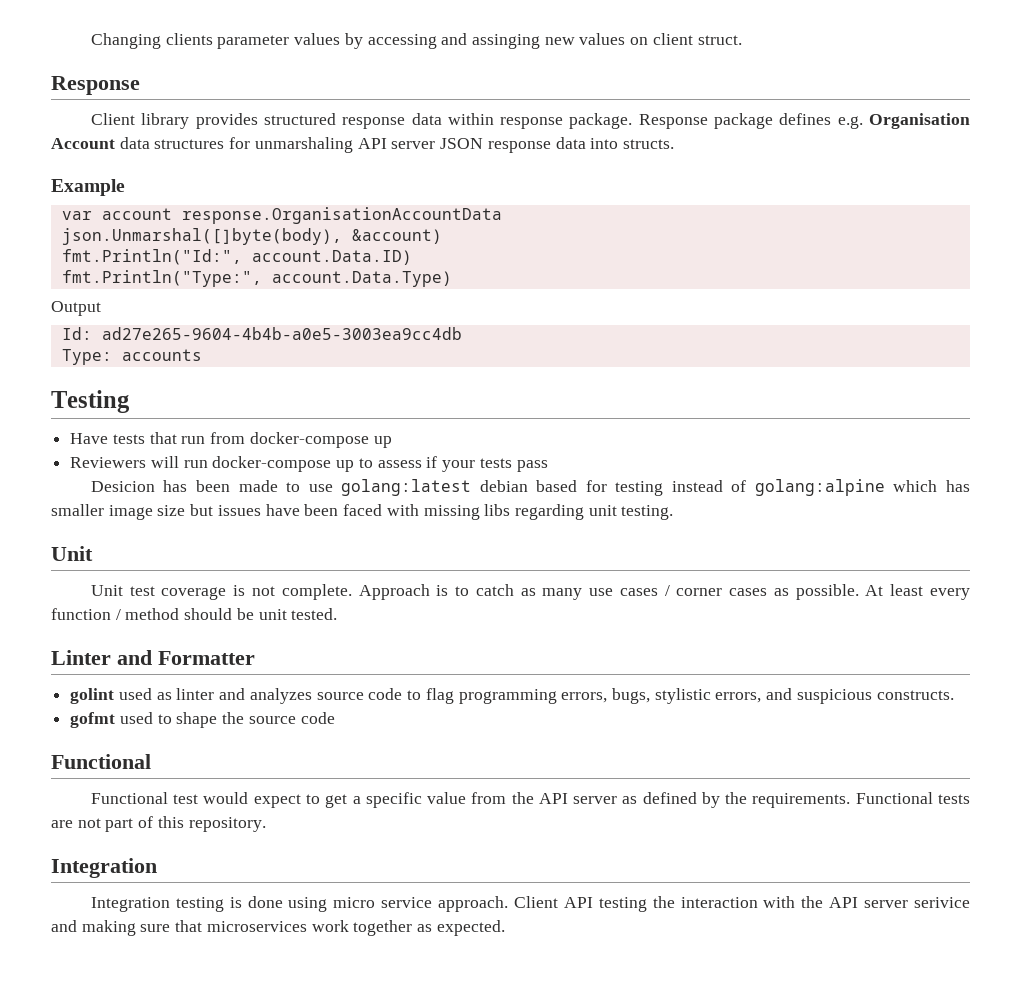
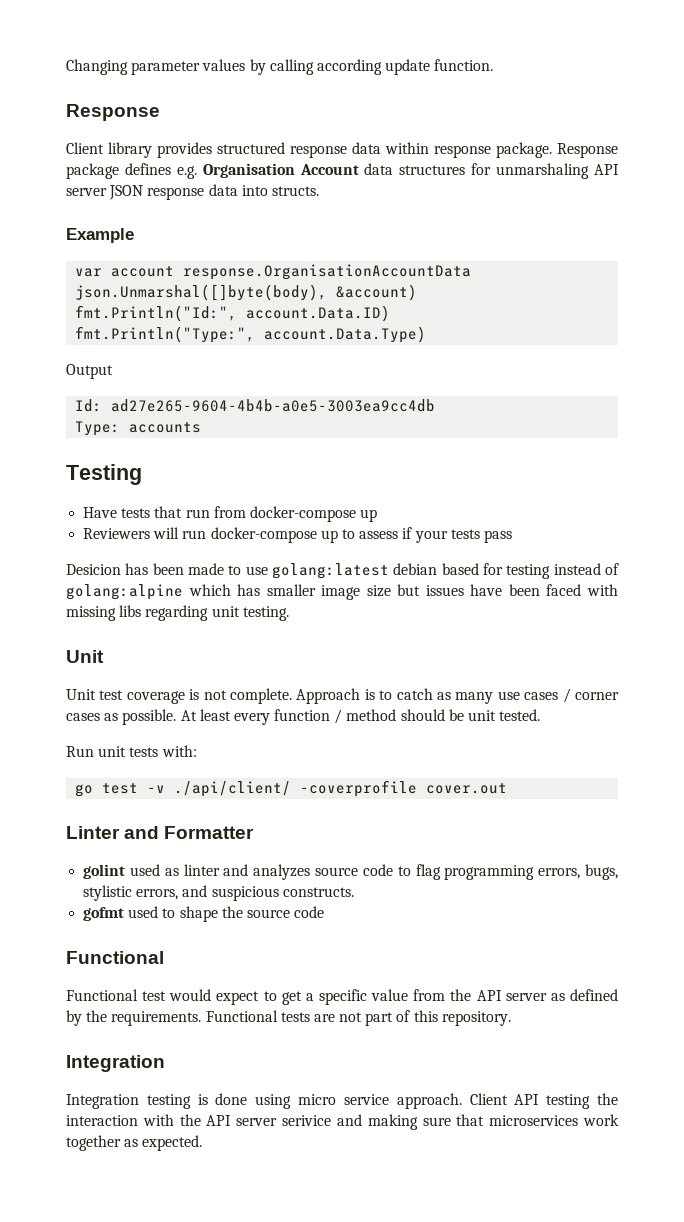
- Changing clients parameter values by accessing and assinging new values on client struct.
+ Changing parameter values by calling according update function.
+ Run unit tests with:
+ go test -v ./api/client/ -coverprofile cover.out

